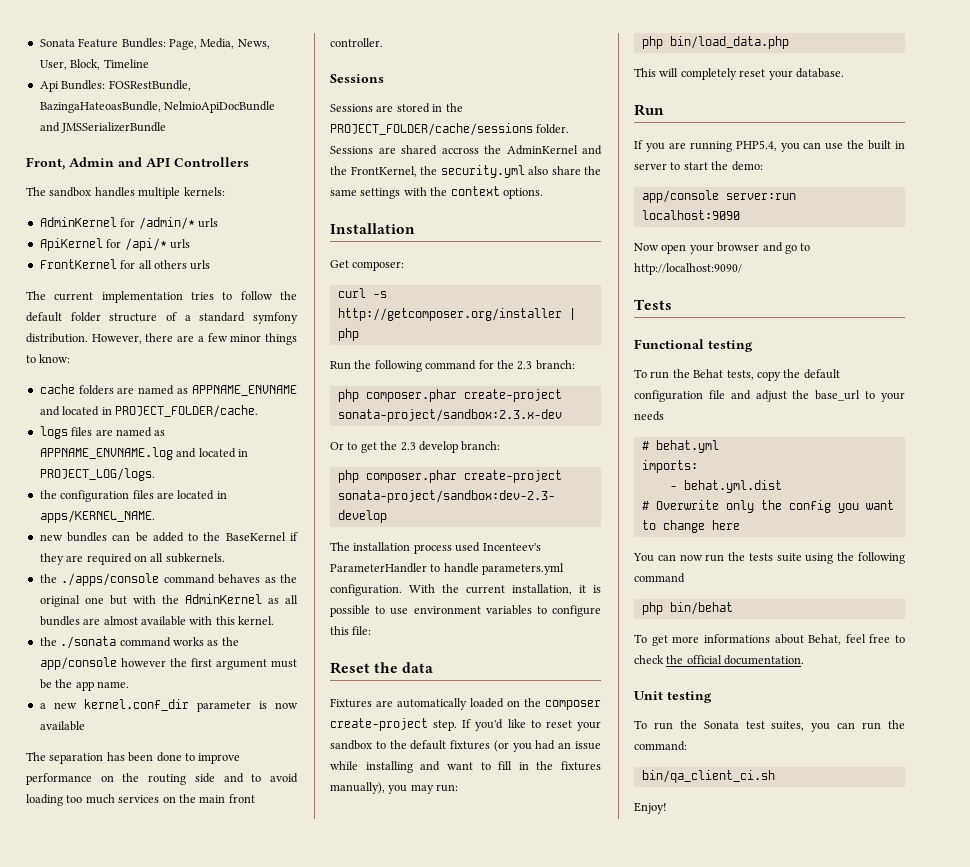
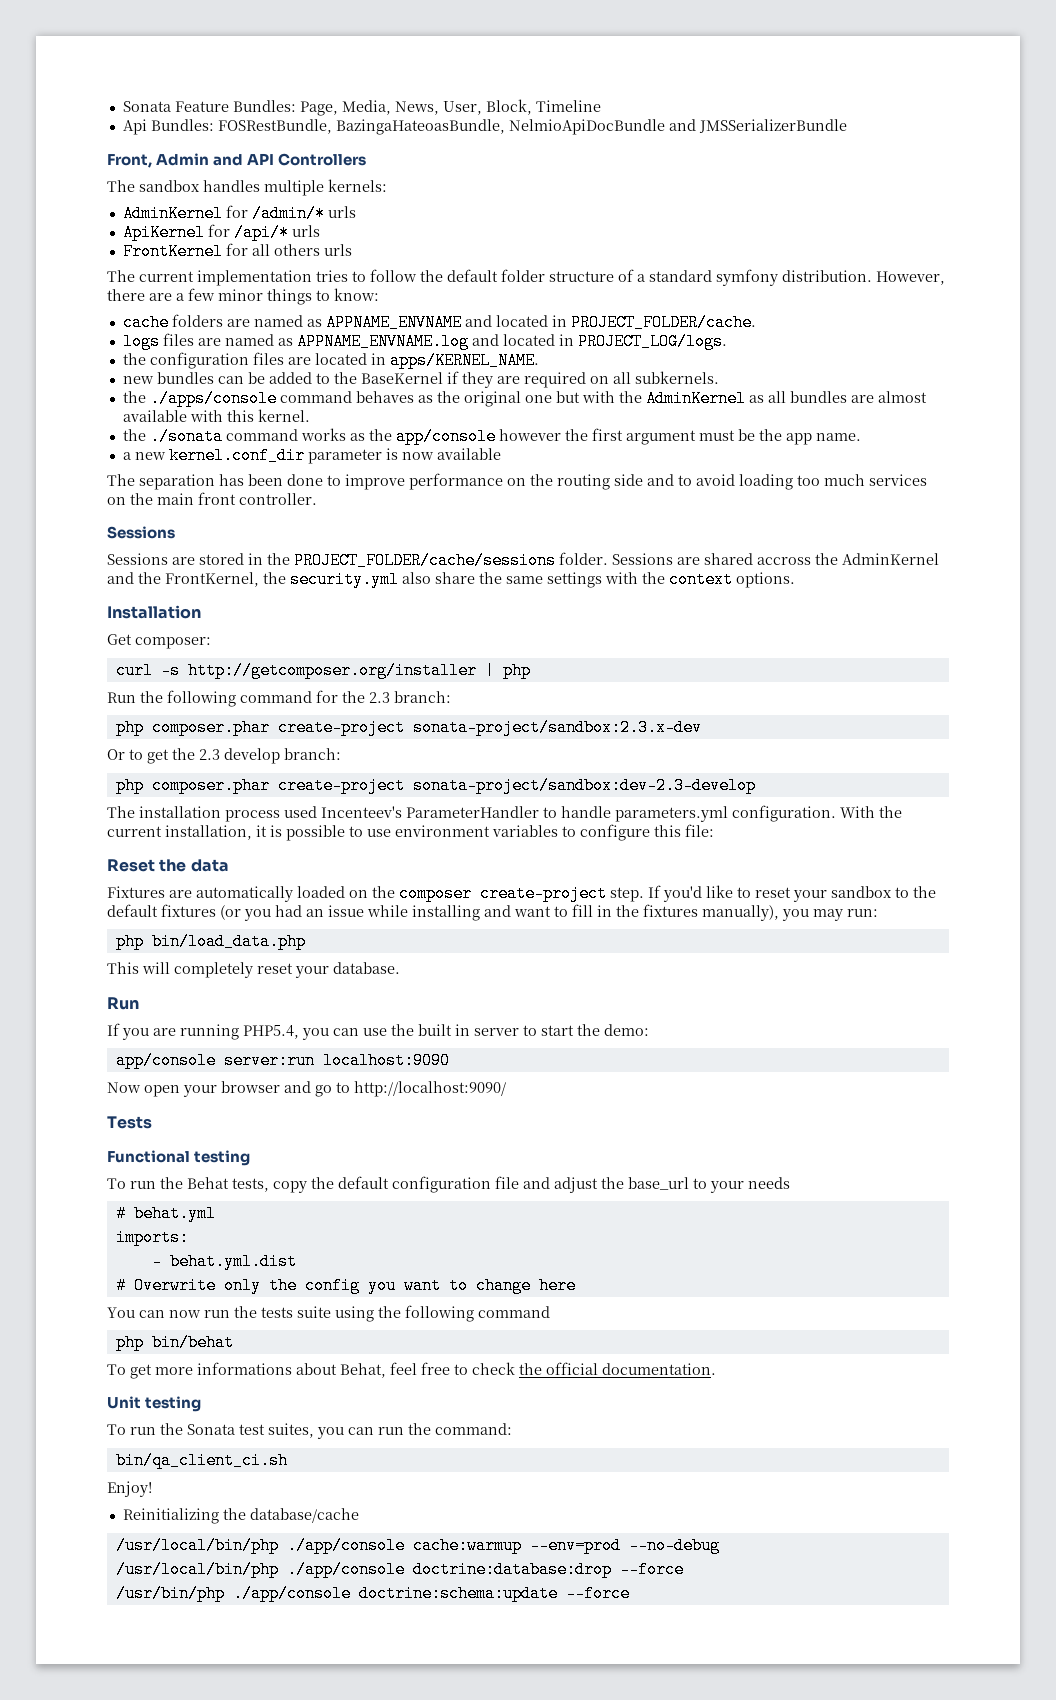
+ Reinitializing the database/cache
+ /usr/local/bin/php ./app/console cache:warmup --env=prod --no-debug
+ /usr/local/bin/php ./app/console doctrine:database:drop --force
+ /usr/bin/php ./app/console doctrine:schema:update --force

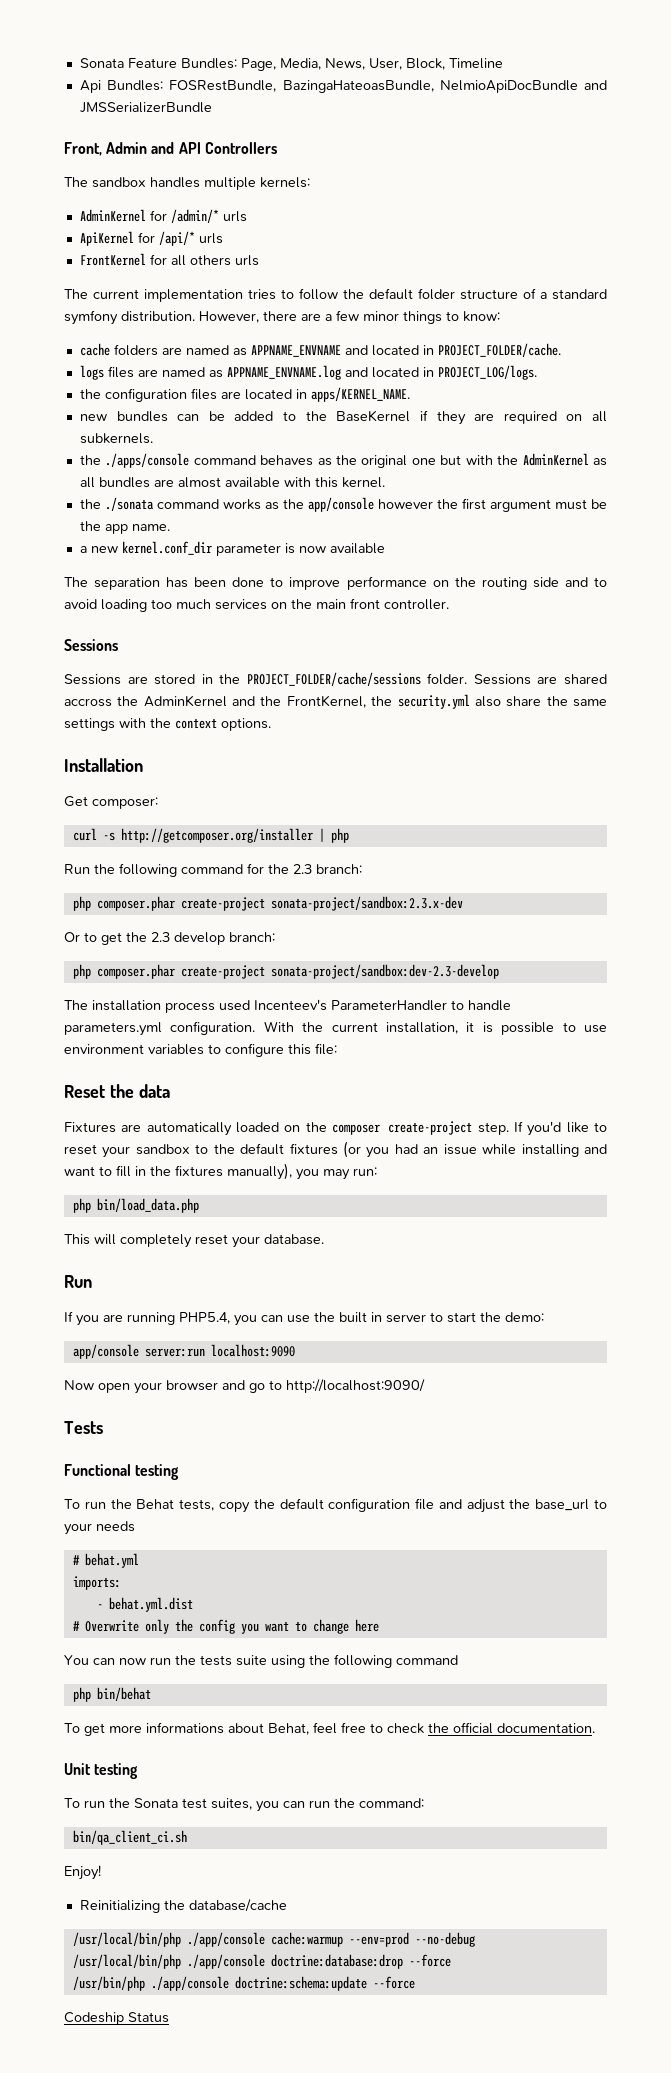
+ Codeship Status

